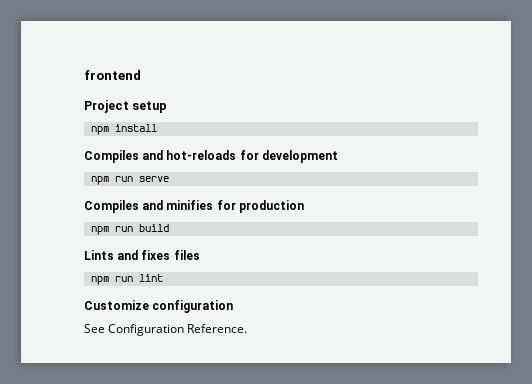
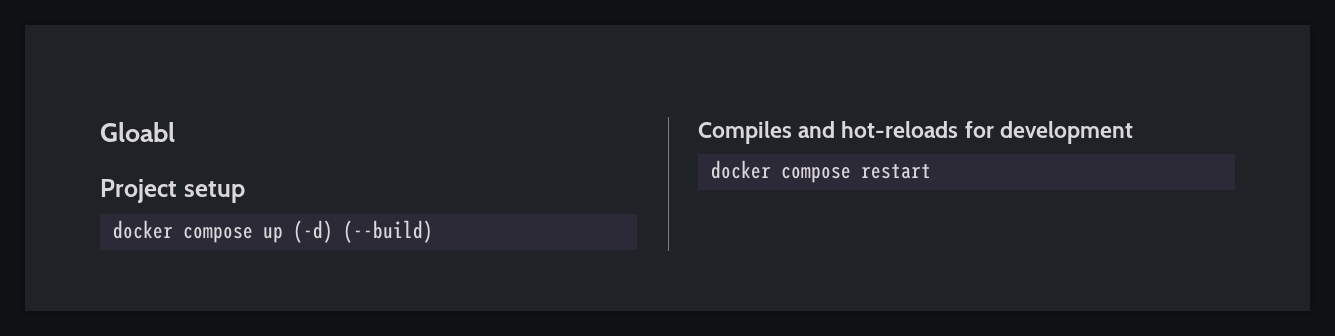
- frontend
+ Gloabl
- npm install
+ docker compose up (-d) (--build)
- npm run serve
- Compiles and minifies for production
- npm run build
- Lints and fixes files
- npm run lint
- Customize configuration
- See Configuration Reference.
+ docker compose restart

